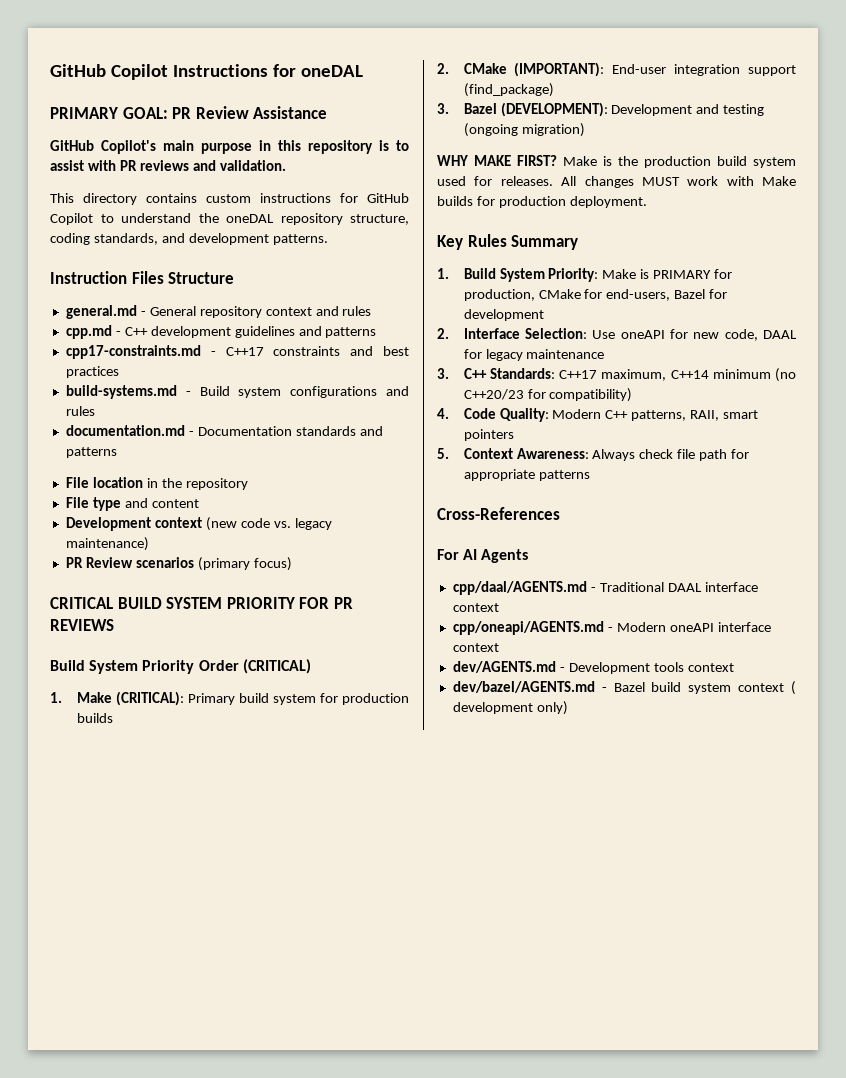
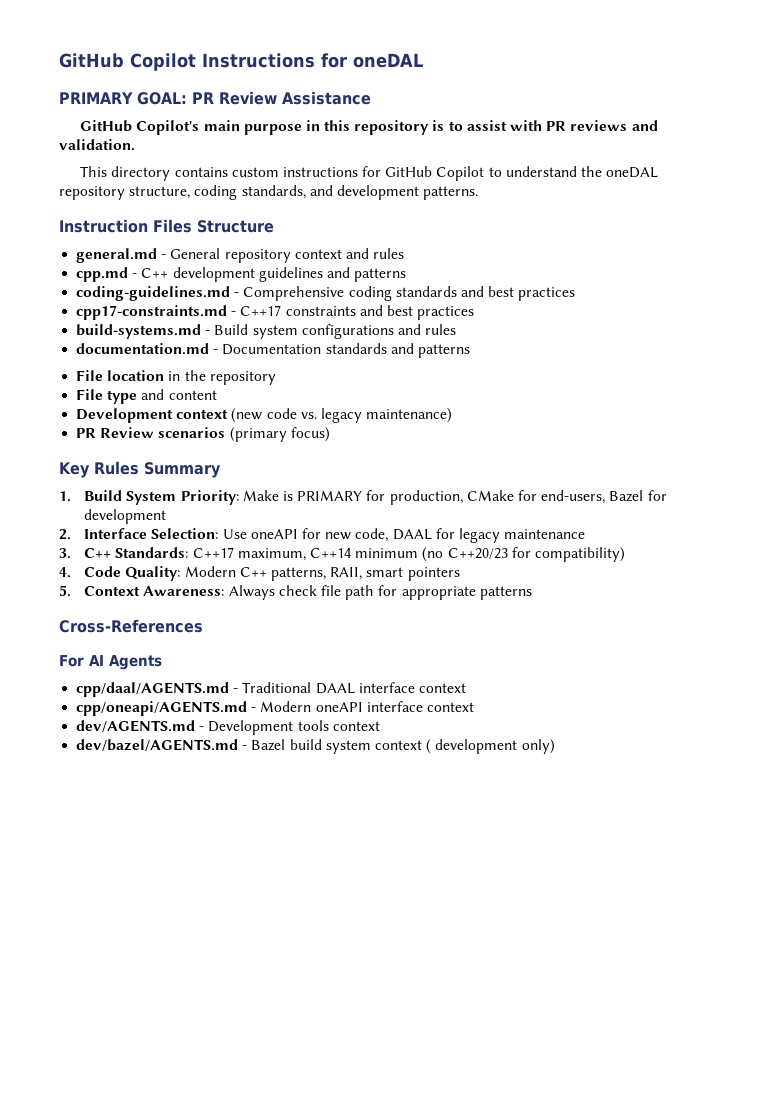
+ coding-guidelines.md - Comprehensive coding standards and best practices
- CRITICAL BUILD SYSTEM PRIORITY FOR PR REVIEWS
- Build System Priority Order (CRITICAL)
- 1. Make (CRITICAL): Primary build system for production builds
- 2. CMake (IMPORTANT): End-user integration support (find_package)
- 3. Bazel (DEVELOPMENT): Development and testing (ongoing migration)
- WHY MAKE FIRST? Make is the production build system used for releases. All changes MUST work with Make builds for production deployment.

